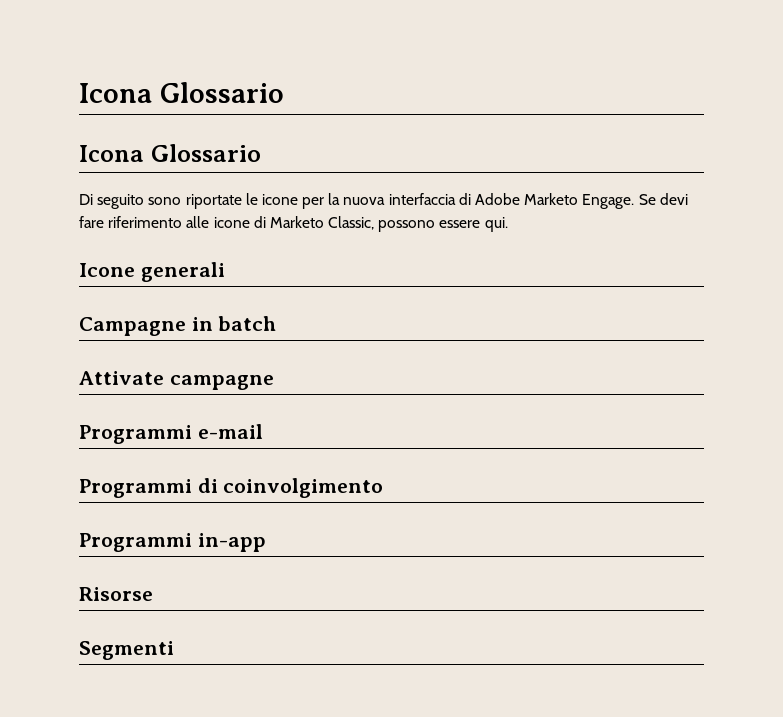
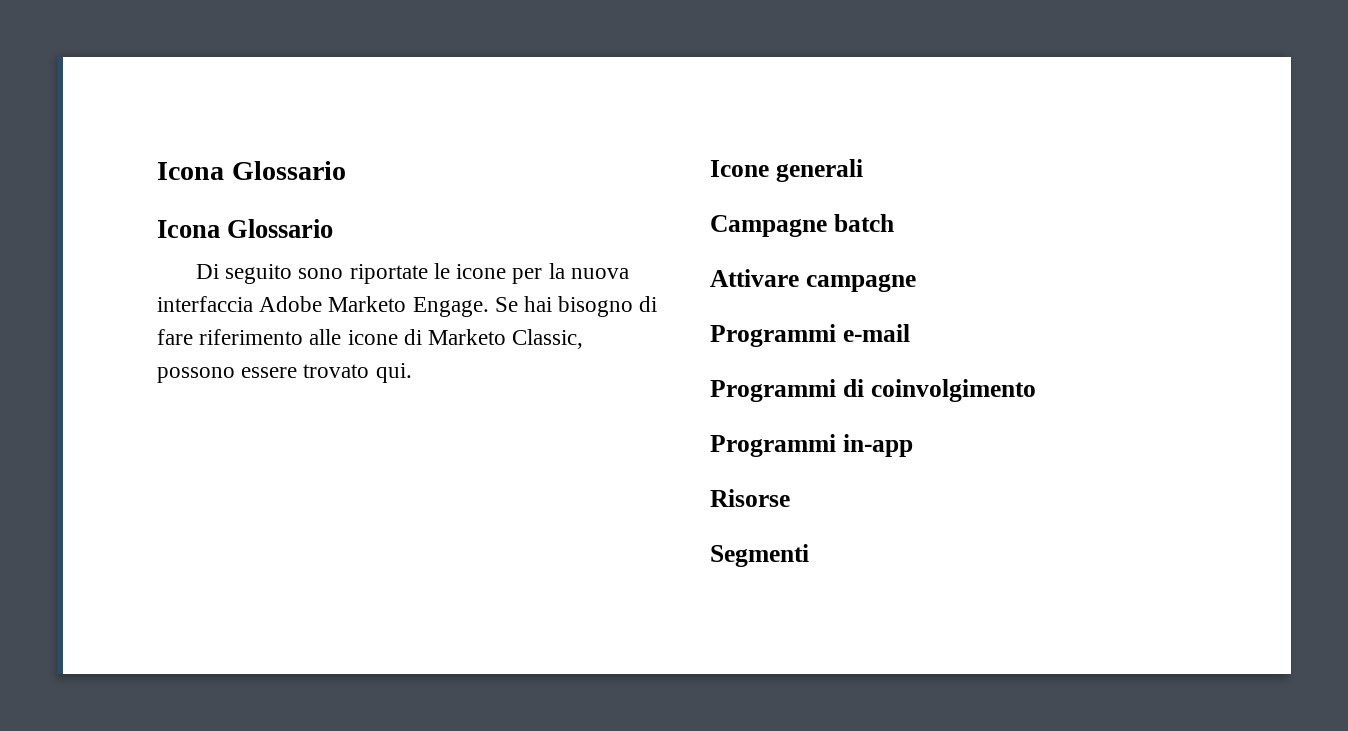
- Di seguito sono riportate le icone per la nuova interfaccia di Adobe Marketo Engage.
+ Di seguito sono riportate le icone per la nuova interfaccia Adobe Marketo Engage.
- Se devi fare riferimento alle icone di Marketo Classic, possono essere qui.
+ Se hai bisogno di fare riferimento alle icone di Marketo Classic, possono essere trovato qui.
- Campagne in batch
+ Campagne batch
- Attivate campagne
+ Attivare campagne

